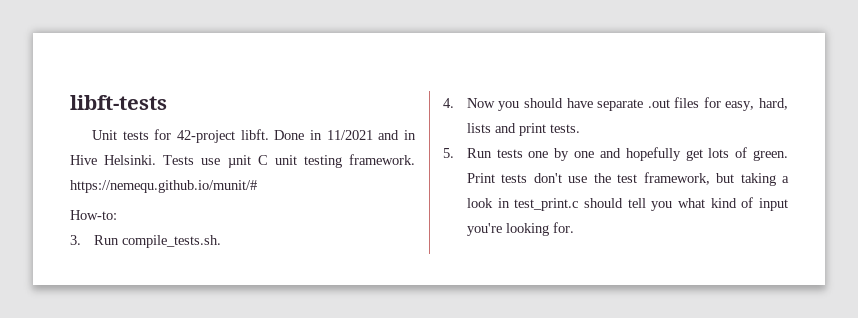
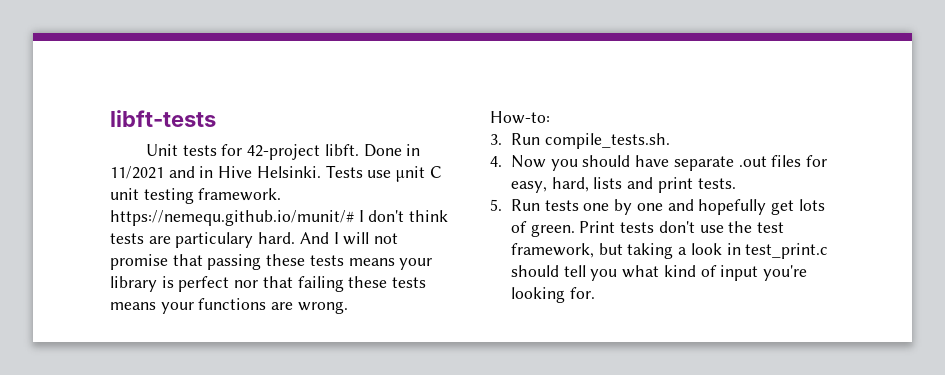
- Tests use µnit C unit testing framework. https://nemequ.github.io/munit/#
+ Tests use µnit C unit testing framework. https://nemequ.github.io/munit/# I don't think tests are particulary hard. And I will not promise that passing these tests means your library is perfect nor that failing these tests means your functions are wrong.

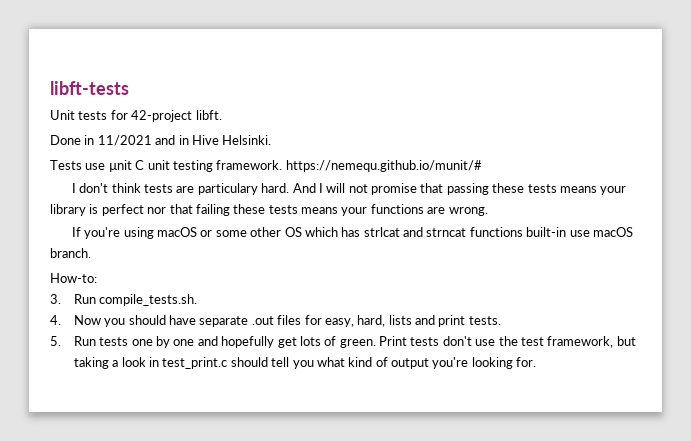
- Unit tests for 42-project libft. Done in 11/2021 and in Hive Helsinki. Tests use µnit C unit testing framework. https://nemequ.github.io/munit/# I don't think tests are particulary hard.
+ Unit tests for 42-project libft.
+ Done in 11/2021 and in Hive Helsinki.
+ Tests use µnit C unit testing framework. https://nemequ.github.io/munit/#
+ I don't think tests are particulary hard.
+ If you're using macOS or some other OS which has strlcat and strncat functions built-in use macOS branch.
- Print tests don't use the test framework, but taking a look in test_print.c should tell you what kind of input you're looking for.
+ Print tests don't use the test framework, but taking a look in test_print.c should tell you what kind of output you're looking for.

